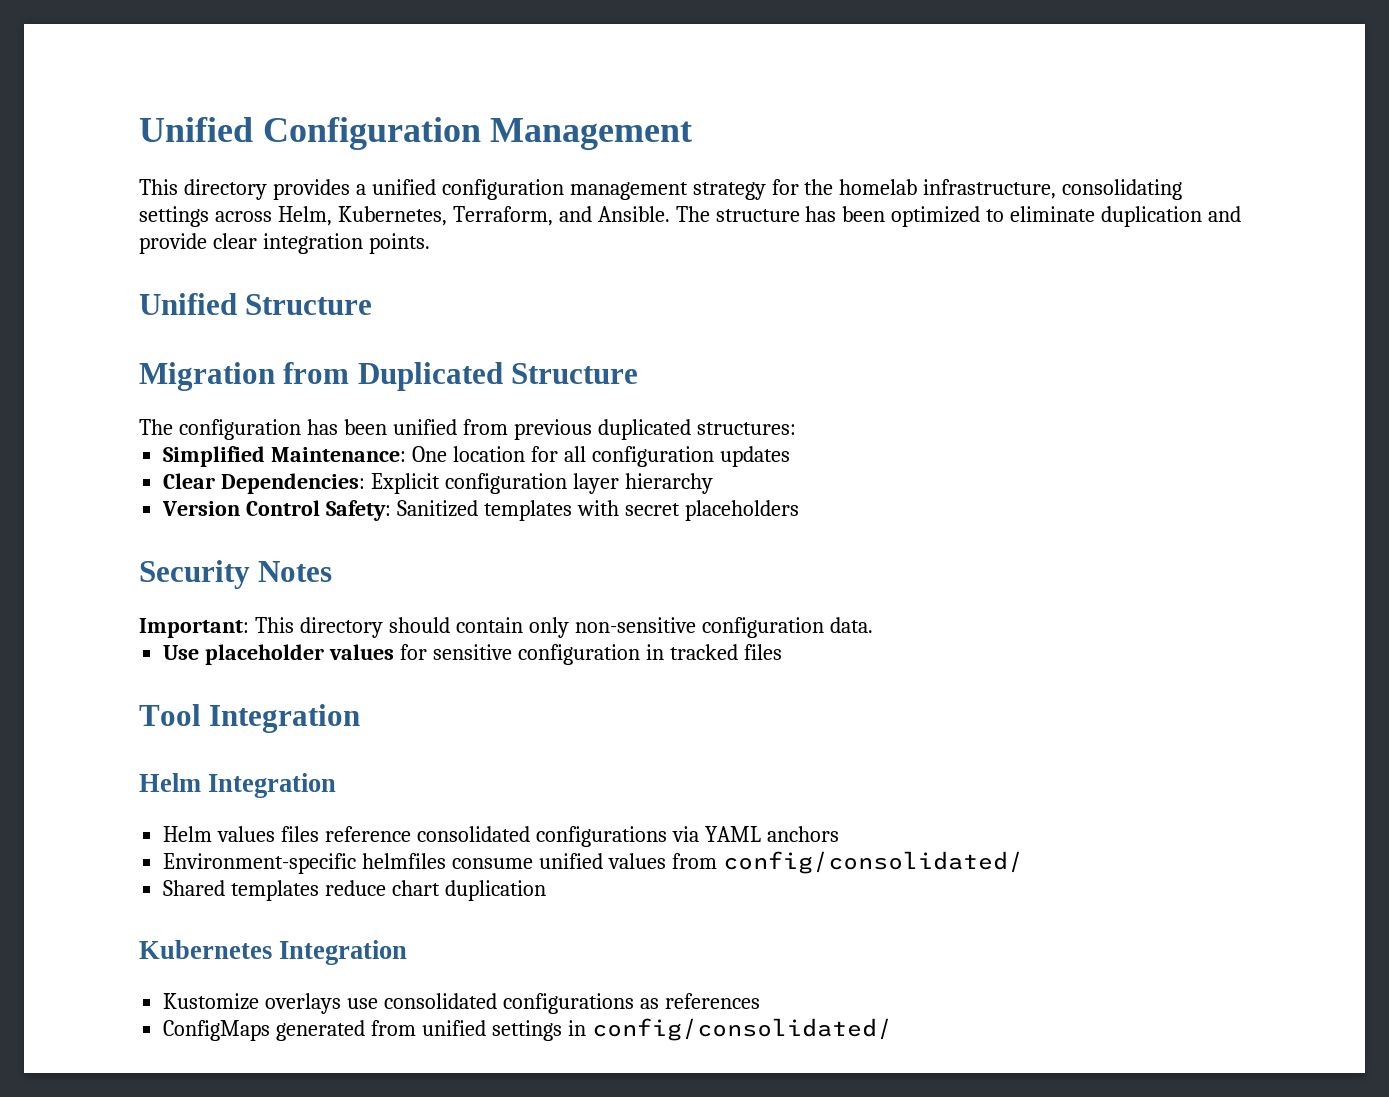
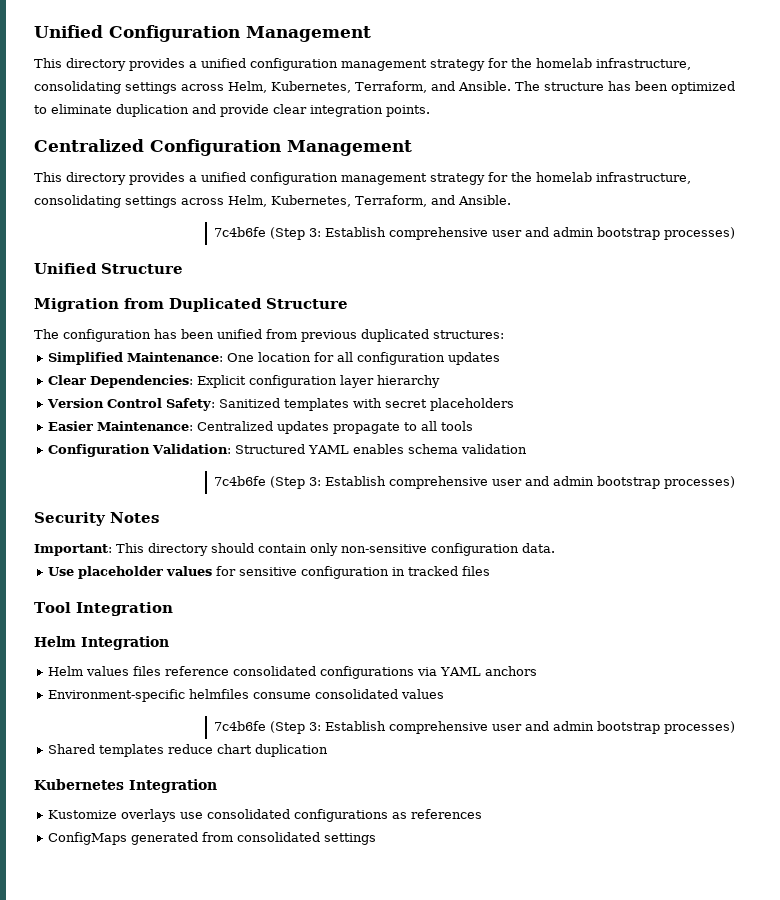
+ Centralized Configuration Management
+ This directory provides a unified configuration management strategy for the homelab infrastructure, consolidating settings across Helm, Kubernetes, Terraform, and Ansible.
+ 7c4b6fe (Step 3: Establish comprehensive user and admin bootstrap processes)
+ Easier Maintenance: Centralized updates propagate to all tools
+ Configuration Validation: Structured YAML enables schema validation
+ 7c4b6fe (Step 3: Establish comprehensive user and admin bootstrap processes)
- Environment-specific helmfiles consume unified values from config/consolidated/
+ Environment-specific helmfiles consume consolidated values
+ 7c4b6fe (Step 3: Establish comprehensive user and admin bootstrap processes)
- ConfigMaps generated from unified settings in config/consolidated/
+ ConfigMaps generated from consolidated settings

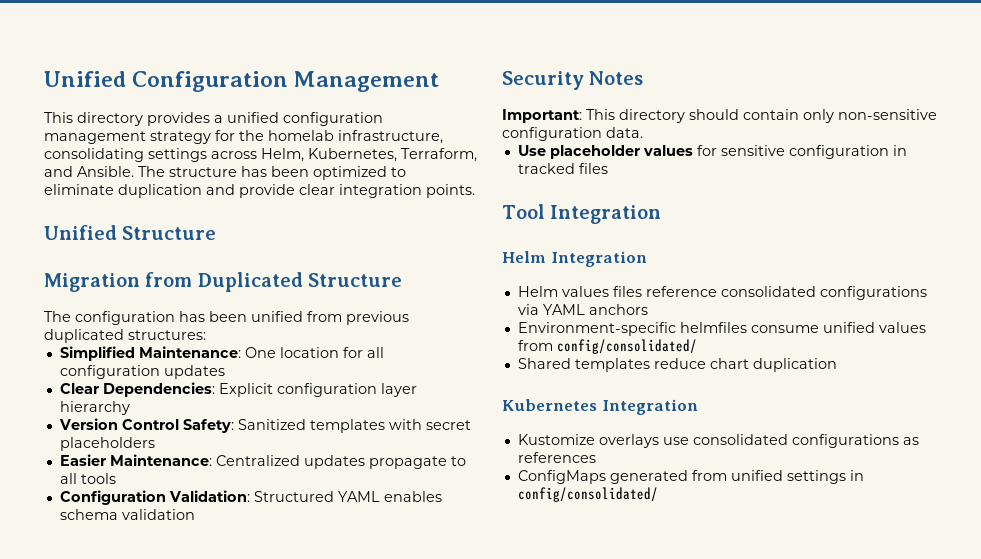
- Centralized Configuration Management
- This directory provides a unified configuration management strategy for the homelab infrastructure, consolidating settings across Helm, Kubernetes, Terraform, and Ansible.
- 7c4b6fe (Step 3: Establish comprehensive user and admin bootstrap processes)
  Configuration Validation: Structured YAML enables schema validation
- 7c4b6fe (Step 3: Establish comprehensive user and admin bootstrap processes)
- Environment-specific helmfiles consume consolidated values
- 7c4b6fe (Step 3: Establish comprehensive user and admin bootstrap processes)
+ Environment-specific helmfiles consume unified values from config/consolidated/
- ConfigMaps generated from consolidated settings
+ ConfigMaps generated from unified settings in config/consolidated/

